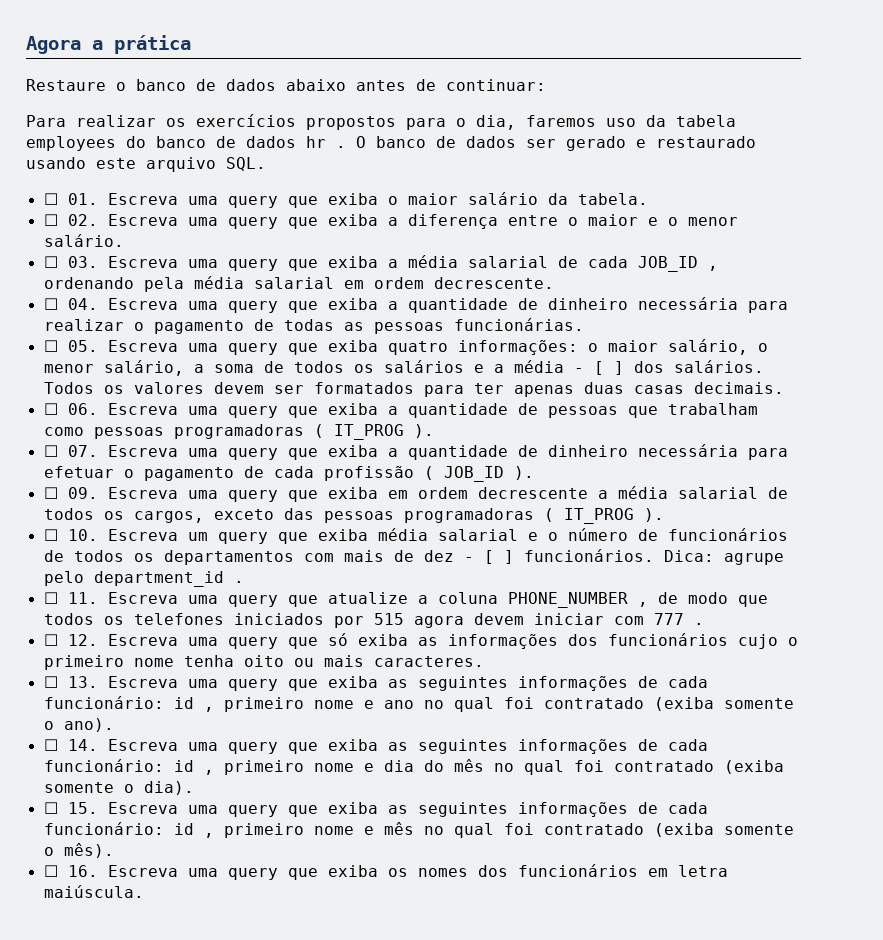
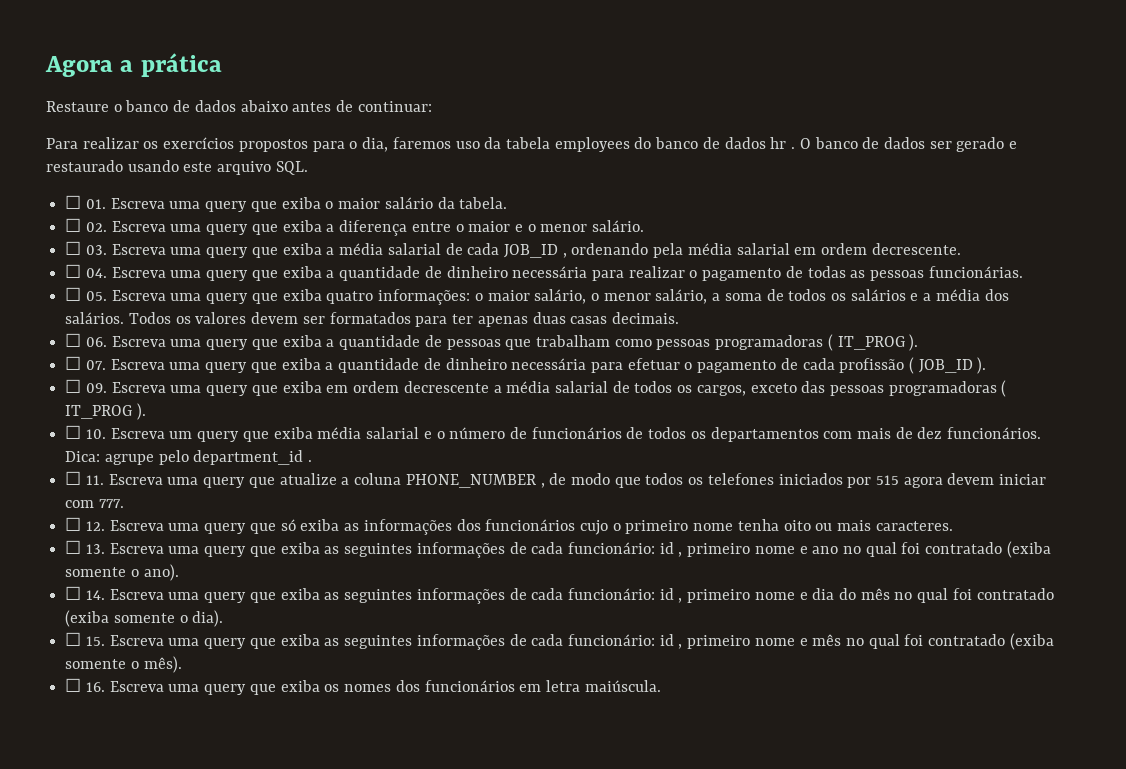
- ☐ 05. Escreva uma query que exiba quatro informações: o maior salário, o menor salário, a soma de todos os salários e a média - [ ] dos salários.
+ ☐ 05. Escreva uma query que exiba quatro informações: o maior salário, o menor salário, a soma de todos os salários e a média dos salários.
- ☐ 10. Escreva um query que exiba média salarial e o número de funcionários de todos os departamentos com mais de dez - [ ] funcionários.
+ ☐ 10. Escreva um query que exiba média salarial e o número de funcionários de todos os departamentos com mais de dez funcionários.
- ☐ 11. Escreva uma query que atualize a coluna PHONE_NUMBER , de modo que todos os telefones iniciados por 515 agora devem iniciar com 777 .
+ ☐ 11. Escreva uma query que atualize a coluna PHONE_NUMBER , de modo que todos os telefones iniciados por 515 agora devem iniciar com 777.

